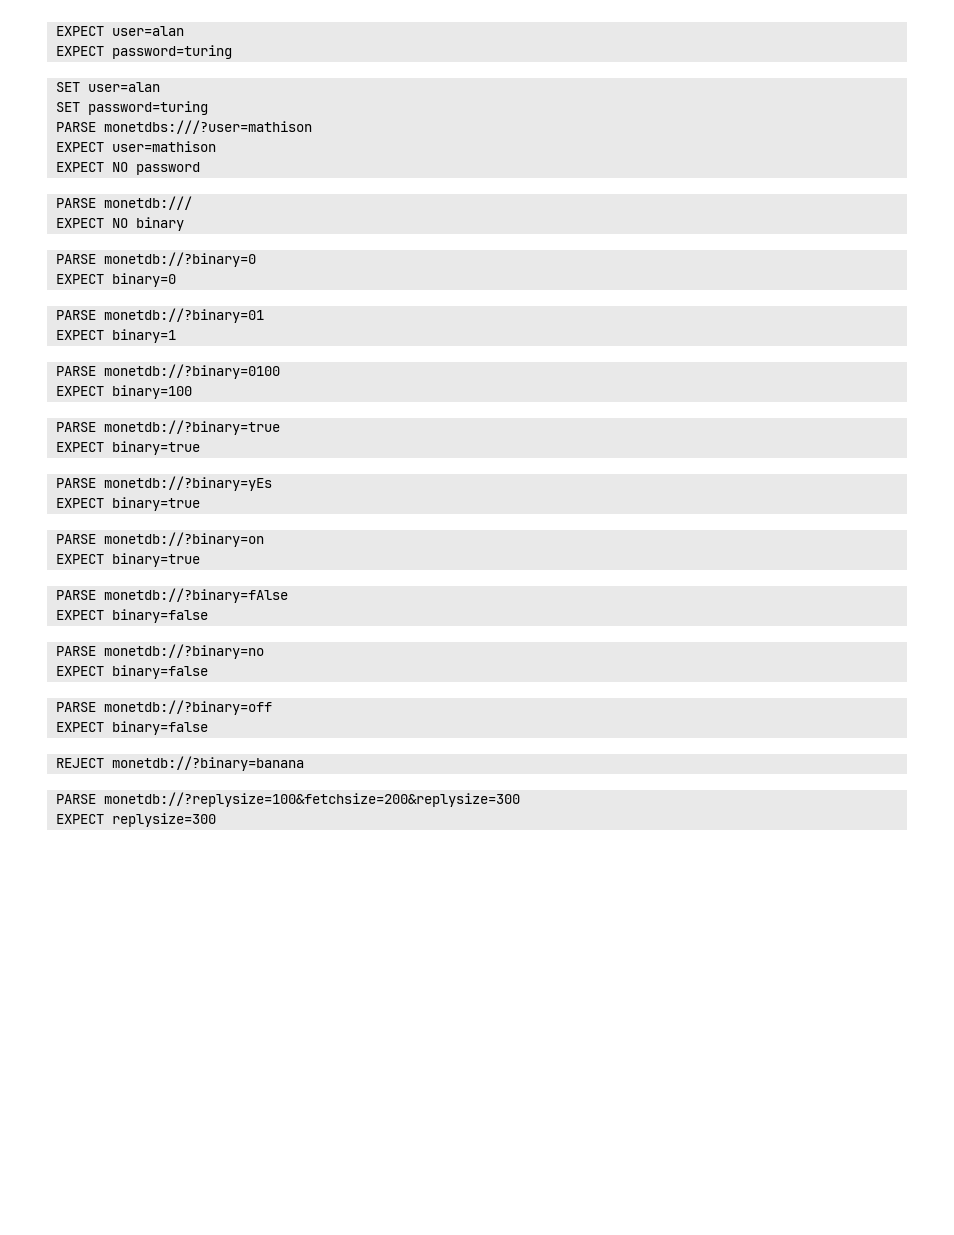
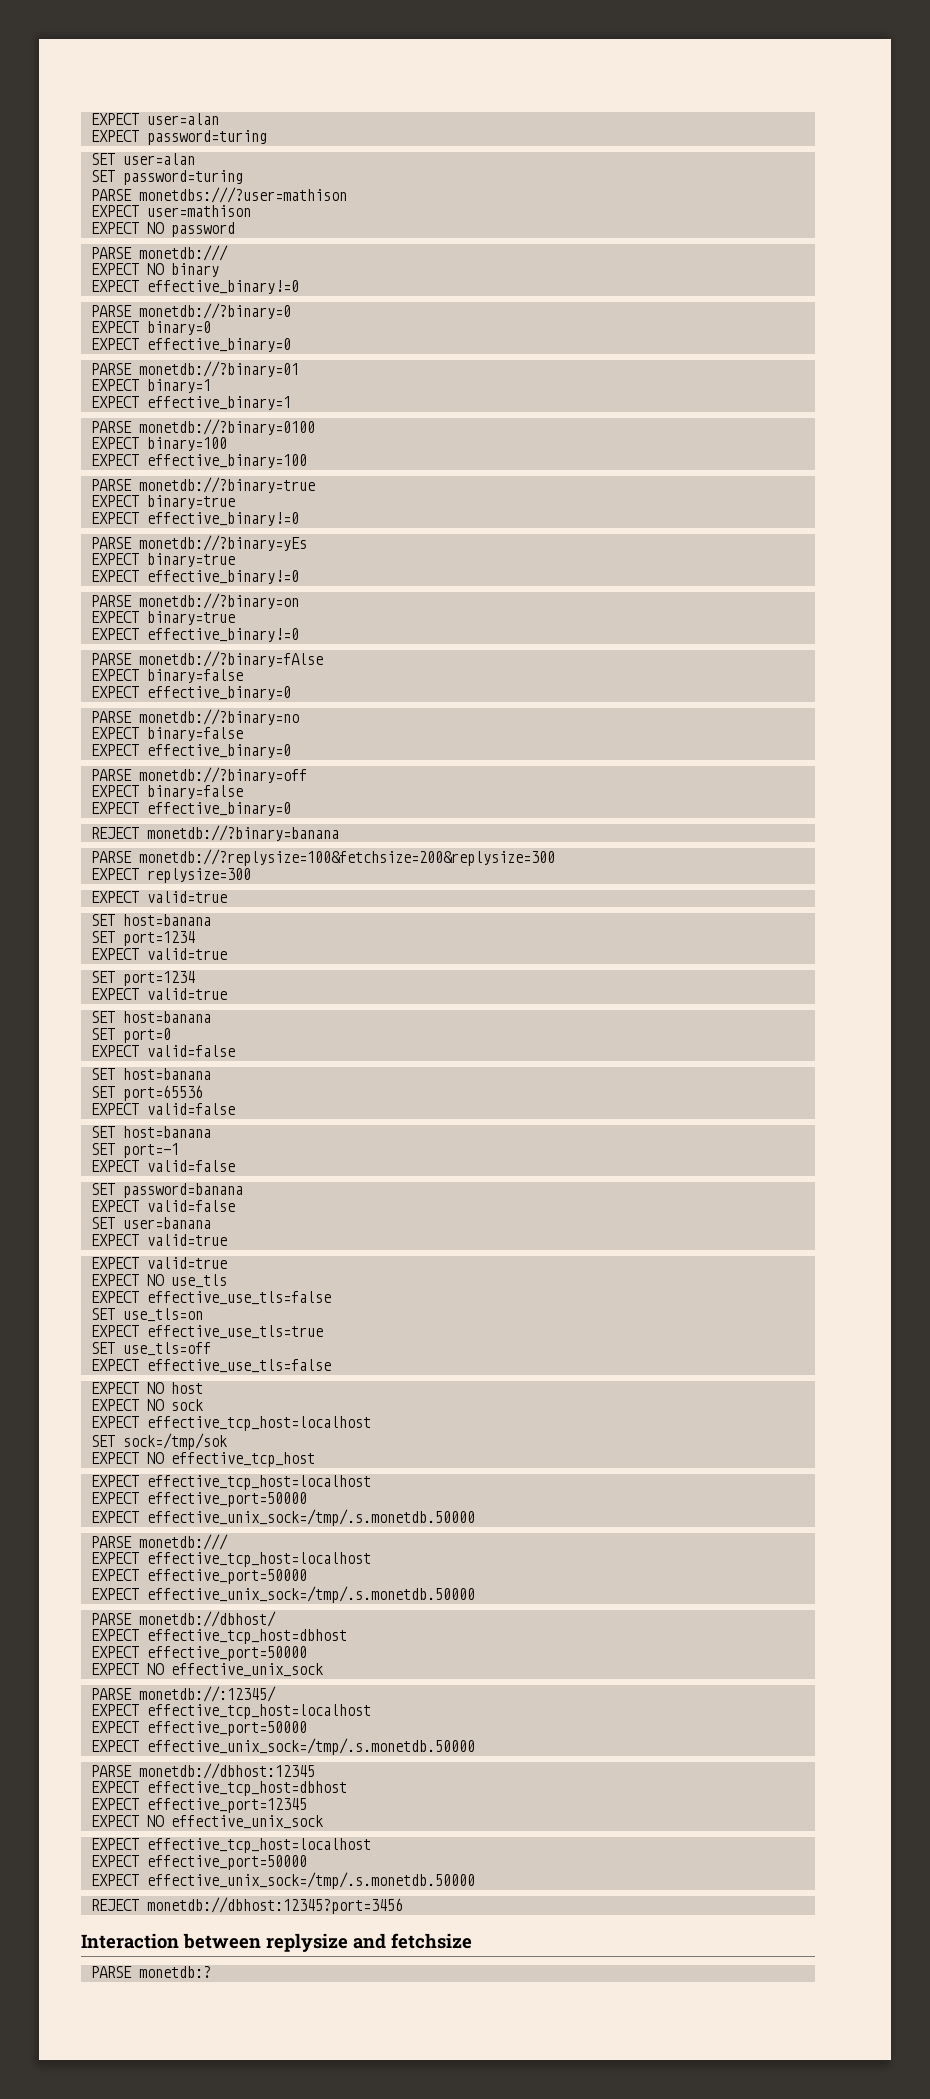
  EXPECT NO binary
+ EXPECT effective_binary!=0
  EXPECT binary=0
+ EXPECT effective_binary=0
+ EXPECT effective_binary=1
+ EXPECT effective_binary=100
  PARSE monetdb://?binary=true
  EXPECT binary=true
+ EXPECT effective_binary!=0
  PARSE monetdb://?binary=yEs
  EXPECT binary=true
+ EXPECT effective_binary!=0
  PARSE monetdb://?binary=on
  EXPECT binary=true
+ EXPECT effective_binary!=0
  PARSE monetdb://?binary=fAlse
  EXPECT binary=false
+ EXPECT effective_binary=0
  PARSE monetdb://?binary=no
  EXPECT binary=false
+ EXPECT effective_binary=0
  PARSE monetdb://?binary=off
  EXPECT binary=false
+ EXPECT effective_binary=0
  EXPECT replysize=300
+ EXPECT valid=true
+ SET host=banana
+ SET port=1234
+ EXPECT valid=true
+ SET port=1234
+ EXPECT valid=true
+ SET host=banana
+ SET port=0
+ EXPECT valid=false
+ SET host=banana
+ SET port=65536
+ EXPECT valid=false
+ SET host=banana
+ SET port=-1
+ EXPECT valid=false
+ SET password=banana
+ EXPECT valid=false
+ SET user=banana
+ EXPECT valid=true
+ EXPECT valid=true
+ EXPECT NO use_tls
+ EXPECT effective_use_tls=false
+ SET use_tls=on
+ EXPECT effective_use_tls=true
+ SET use_tls=off
+ EXPECT effective_use_tls=false
+ EXPECT NO host
+ EXPECT NO sock
+ EXPECT effective_tcp_host=localhost
+ SET sock=/tmp/sok
+ EXPECT NO effective_tcp_host
+ EXPECT effective_tcp_host=localhost
+ EXPECT effective_port=50000
+ EXPECT effective_unix_sock=/tmp/.s.monetdb.50000
+ PARSE monetdb:///
+ EXPECT effective_tcp_host=localhost
+ EXPECT effective_port=50000
+ EXPECT effective_unix_sock=/tmp/.s.monetdb.50000
+ PARSE monetdb://dbhost/
+ EXPECT effective_tcp_host=dbhost
+ EXPECT effective_port=50000
+ EXPECT NO effective_unix_sock
+ PARSE monetdb://:12345/
+ EXPECT effective_tcp_host=localhost
+ EXPECT effective_port=50000
+ EXPECT effective_unix_sock=/tmp/.s.monetdb.50000
+ PARSE monetdb://dbhost:12345
+ EXPECT effective_tcp_host=dbhost
+ EXPECT effective_port=12345
+ EXPECT NO effective_unix_sock
+ EXPECT effective_tcp_host=localhost
+ EXPECT effective_port=50000
+ EXPECT effective_unix_sock=/tmp/.s.monetdb.50000
+ REJECT monetdb://dbhost:12345?port=3456
+ Interaction between replysize and fetchsize
+ PARSE monetdb:?

